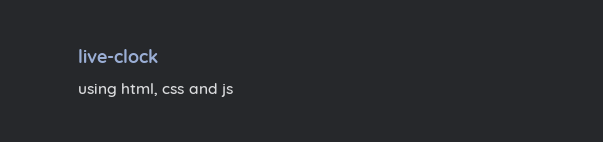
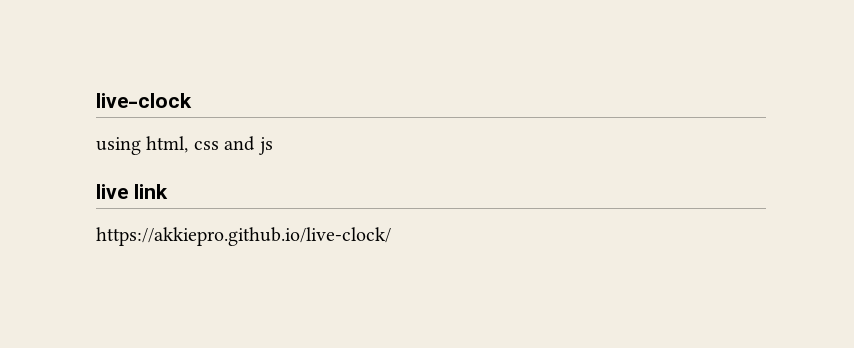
+ live link
+ https://akkiepro.github.io/live-clock/

